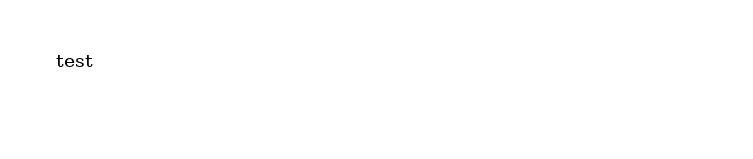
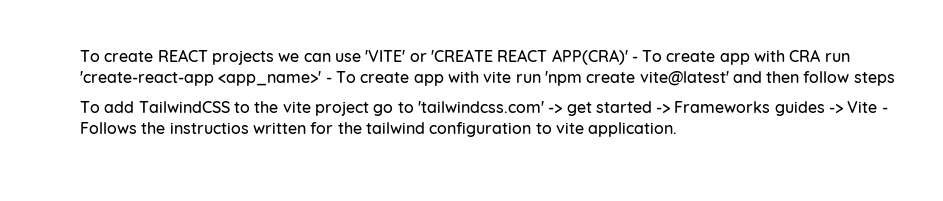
- test
+ To create REACT projects we can use 'VITE' or 'CREATE REACT APP(CRA)' - To create app with CRA run 'create-react-app <app_name>' - To create app with vite run 'npm create vite@latest' and then follow steps
+ To add TailwindCSS to the vite project go to 'tailwindcss.com' -> get started -> Frameworks guides -> Vite - Follows the instructios written for the tailwind configuration to vite application.

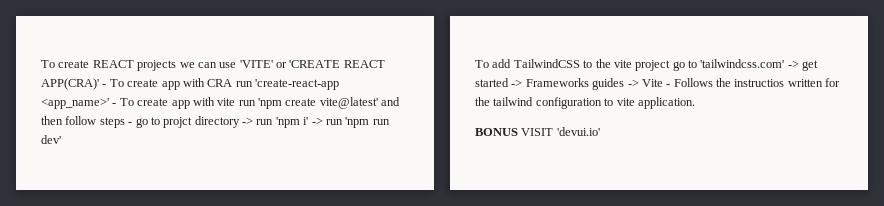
- To create REACT projects we can use 'VITE' or 'CREATE REACT APP(CRA)' - To create app with CRA run 'create-react-app <app_name>' - To create app with vite run 'npm create vite@latest' and then follow steps
+ To create REACT projects we can use 'VITE' or 'CREATE REACT APP(CRA)' - To create app with CRA run 'create-react-app <app_name>' - To create app with vite run 'npm create vite@latest' and then follow steps - go to projct directory -> run 'npm i' -> run 'npm run dev'
+ BONUS VISIT 'devui.io'

